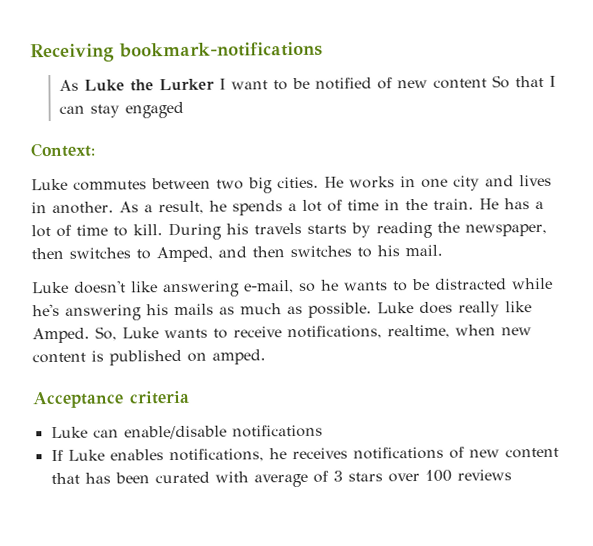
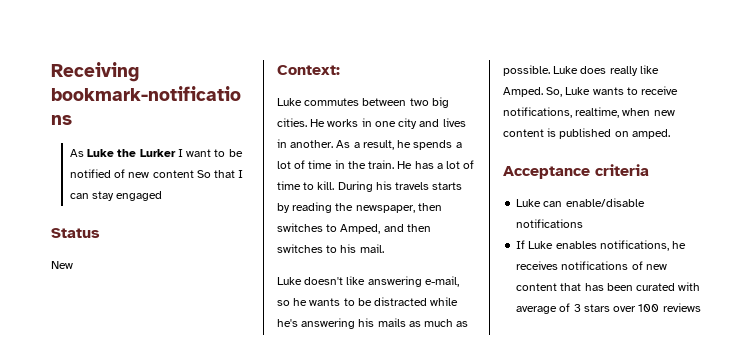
+ Status
+ New

